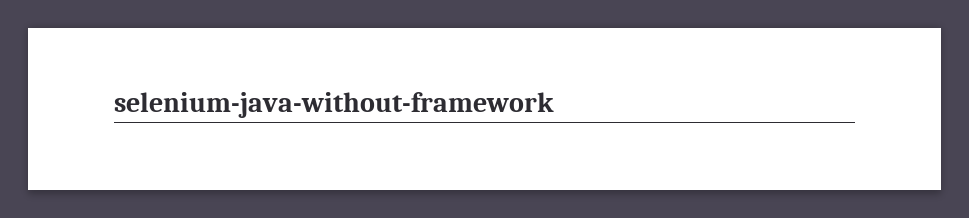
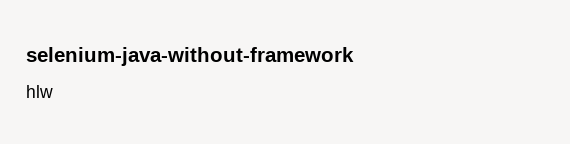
+ hlw

